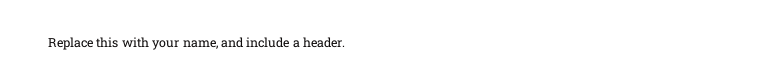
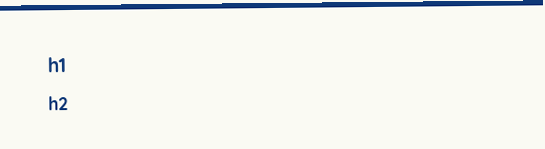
- Replace this with your name, and include a header.
+ h1
+ h2

